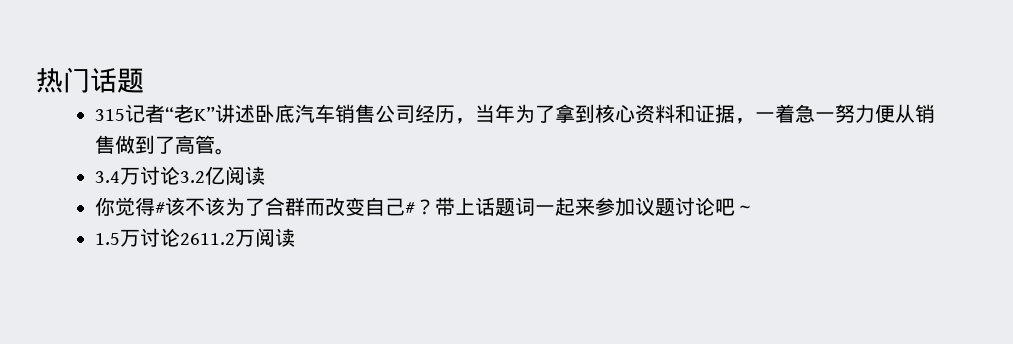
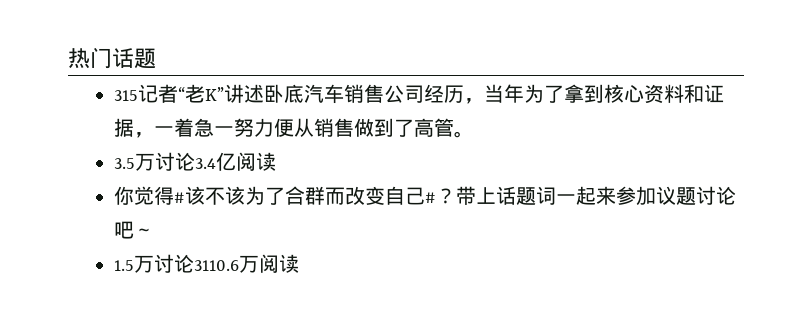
- 3.4万讨论3.2亿阅读
+ 3.5万讨论3.4亿阅读
- 1.5万讨论2611.2万阅读
+ 1.5万讨论3110.6万阅读

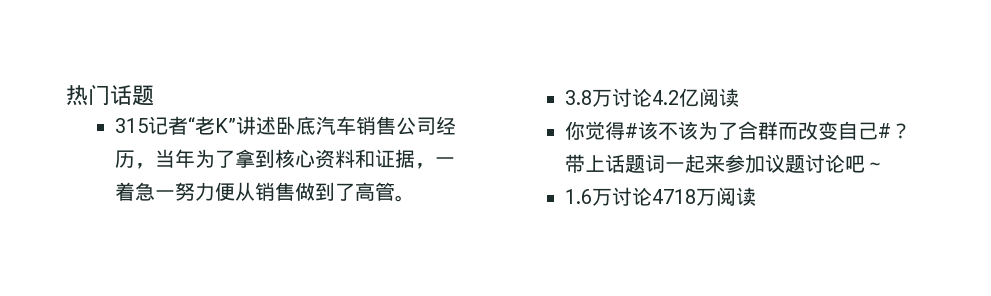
- 3.5万讨论3.4亿阅读
+ 3.8万讨论4.2亿阅读
- 1.5万讨论3110.6万阅读
+ 1.6万讨论4718万阅读

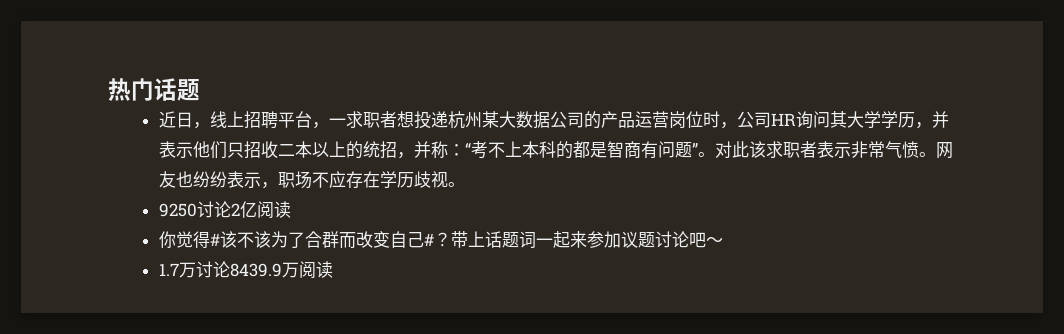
- 315记者“老K”讲述卧底汽车销售公司经历，当年为了拿到核心资料和证据，一着急一努力便从销售做到了高管。
- 3.8万讨论4.2亿阅读
+ 近日，线上招聘平台，一求职者想投递杭州某大数据公司的产品运营岗位时，公司HR询问其大学学历，并表示他们只招收二本以上的统招，并称：“考不上本科的都是智商有问题”。对此该求职者表示非常气愤。网友也纷纷表示，职场不应存在学历歧视。
+ 9250讨论2亿阅读
- 1.6万讨论4718万阅读
+ 1.7万讨论8439.9万阅读

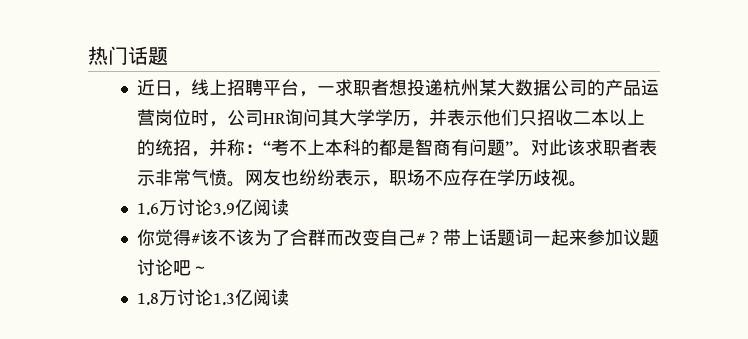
- 9250讨论2亿阅读
+ 1.6万讨论3.9亿阅读
- 1.7万讨论8439.9万阅读
+ 1.8万讨论1.3亿阅读

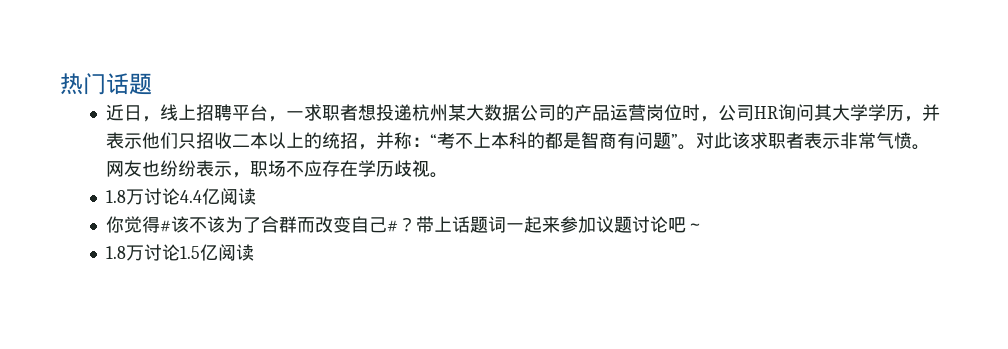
- 1.6万讨论3.9亿阅读
+ 1.8万讨论4.4亿阅读
- 1.8万讨论1.3亿阅读
+ 1.8万讨论1.5亿阅读

